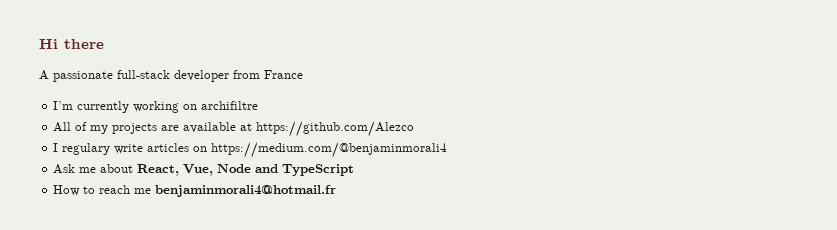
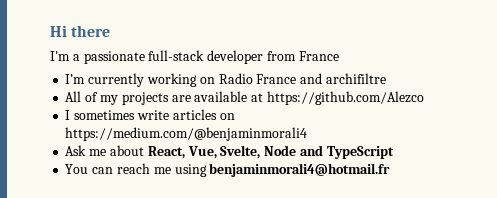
- A passionate full-stack developer from France
+ I'm a passionate full-stack developer from France
- I’m currently working on archifiltre
+ I’m currently working on Radio France and archifiltre
- I regulary write articles on https://medium.com/@benjaminmorali4
+ I sometimes write articles on https://medium.com/@benjaminmorali4
- Ask me about React, Vue, Node and TypeScript
+ Ask me about React, Vue, Svelte, Node and TypeScript
- How to reach me benjaminmorali4@hotmail.fr
+ You can reach me using benjaminmorali4@hotmail.fr

